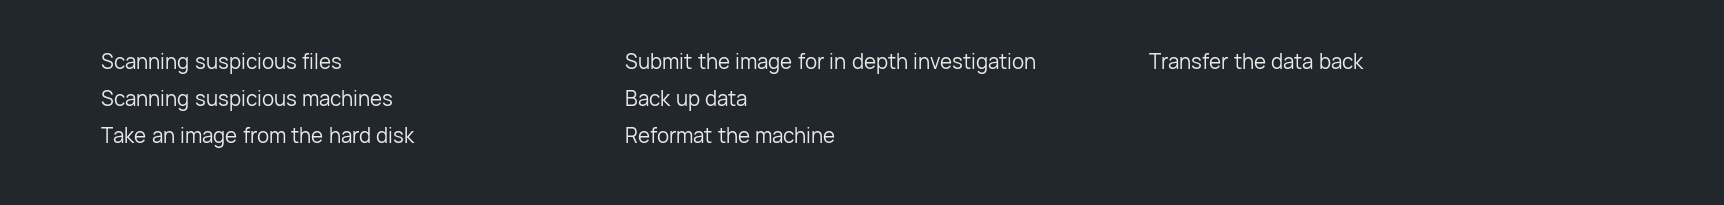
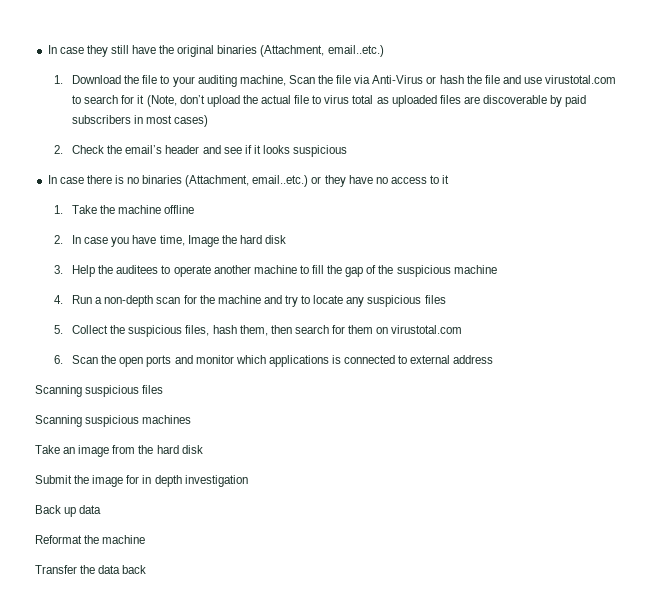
+ In case they still have the original binaries (Attachment, email..etc.)
+ 1. Download the file to your auditing machine, Scan the file via Anti-Virus or hash the file and use virustotal.com to search for it (Note, don’t upload the actual file to virus total as uploaded files are discoverable by paid subscribers in most cases)
+ 2. Check the email’s header and see if it looks suspicious
+ In case there is no binaries (Attachment, email..etc.) or they have no access to it
+ 1. Take the machine offline
+ 2. In case you have time, Image the hard disk
+ 3. Help the auditees to operate another machine to fill the gap of the suspicious machine
+ 4. Run a non-depth scan for the machine and try to locate any suspicious files
+ 5. Collect the suspicious files, hash them, then search for them on virustotal.com
+ 6. Scan the open ports and monitor which applications is connected to external address

